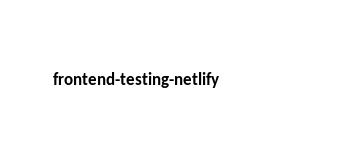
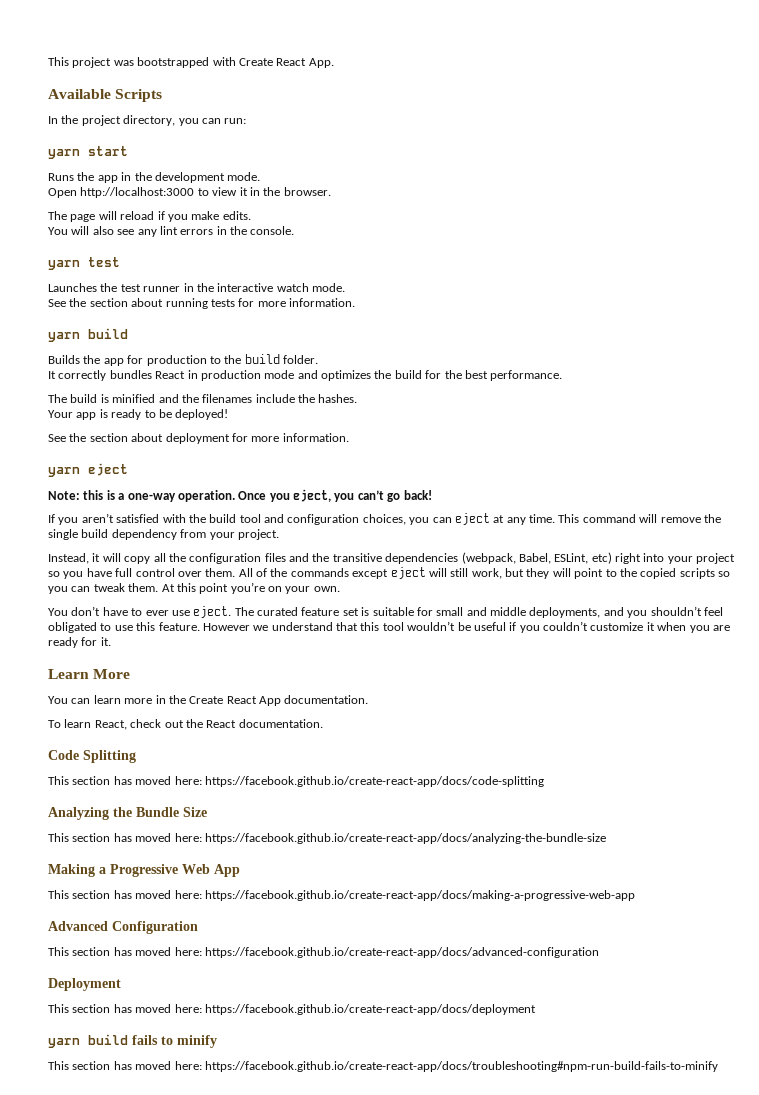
- frontend-testing-netlify
+ This project was bootstrapped with Create React App.
+ Available Scripts
+ In the project directory, you can run:
+ yarn start
+ Runs the app in the development mode.
+ Open http://localhost:3000 to view it in the browser.
+ The page will reload if you make edits.
+ You will also see any lint errors in the console.
+ yarn test
+ Launches the test runner in the interactive watch mode.
+ See the section about running tests for more information.
+ yarn build
+ Builds the app for production to the build folder.
+ It correctly bundles React in production mode and optimizes the build for the best performance.
+ The build is minified and the filenames include the hashes.
+ Your app is ready to be deployed!
+ See the section about deployment for more information.
+ yarn eject
+ Note: this is a one-way operation. Once you eject, you can’t go back!
+ If you aren’t satisfied with the build tool and configuration choices, you can eject at any time. This command will remove the single build dependency from your project.
+ Instead, it will copy all the configuration files and the transitive dependencies (webpack, Babel, ESLint, etc) right into your project so you have full control over them. All of the commands except eject will still work, but they will point to the copied scripts so you can tweak them. At this point you’re on your own.
+ You don’t have to ever use eject. The curated feature set is suitable for small and middle deployments, and you shouldn’t feel obligated to use this feature. However we understand that this tool wouldn’t be useful if you couldn’t customize it when you are ready for it.
+ Learn More
+ You can learn more in the Create React App documentation.
+ To learn React, check out the React documentation.
+ Code Splitting
+ This section has moved here: https://facebook.github.io/create-react-app/docs/code-splitting
+ Analyzing the Bundle Size
+ This section has moved here: https://facebook.github.io/create-react-app/docs/analyzing-the-bundle-size
+ Making a Progressive Web App
+ This section has moved here: https://facebook.github.io/create-react-app/docs/making-a-progressive-web-app
+ Advanced Configuration
+ This section has moved here: https://facebook.github.io/create-react-app/docs/advanced-configuration
+ Deployment
+ This section has moved here: https://facebook.github.io/create-react-app/docs/deployment
+ yarn build fails to minify
+ This section has moved here: https://facebook.github.io/create-react-app/docs/troubleshooting#npm-run-build-fails-to-minify

